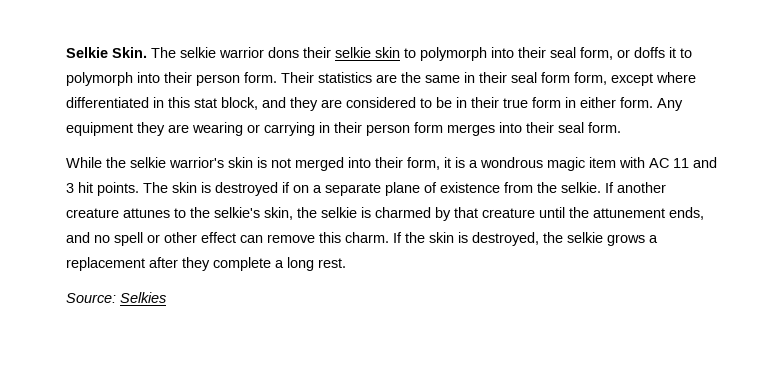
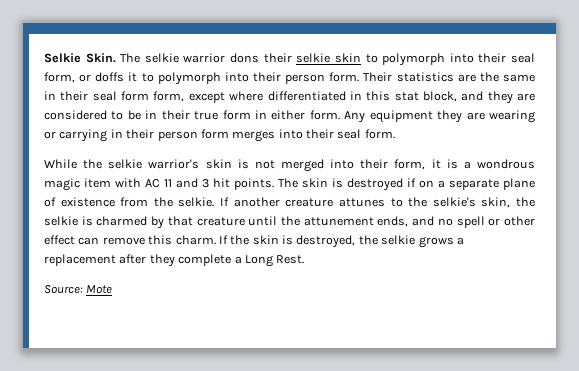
- If the skin is destroyed, the selkie grows a replacement after they complete a long rest.
+ If the skin is destroyed, the selkie grows a replacement after they complete a Long Rest.
- Source: Selkies
+ Source: Mote

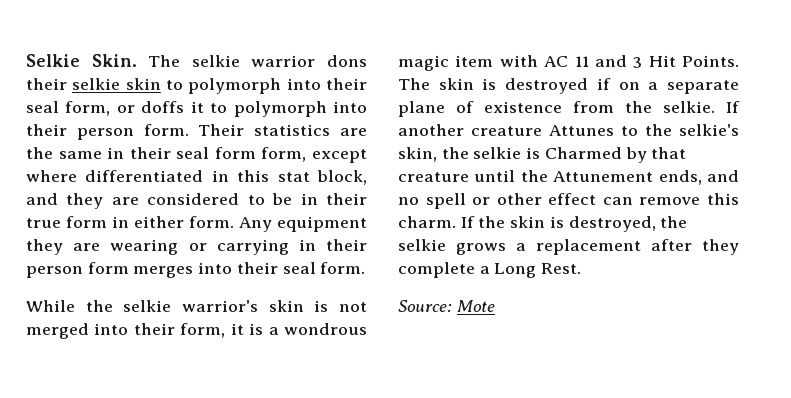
- While the selkie warrior's skin is not merged into their form, it is a wondrous magic item with AC 11 and 3 hit points.
+ While the selkie warrior's skin is not merged into their form, it is a wondrous magic item with AC 11 and 3 Hit Points.
- If another creature attunes to the selkie's skin, the selkie is charmed by that creature until the attunement ends, and no spell or other effect can remove this charm.
+ If another creature Attunes to the selkie's skin, the selkie is Charmed by that creature until the Attunement ends, and no spell or other effect can remove this charm.

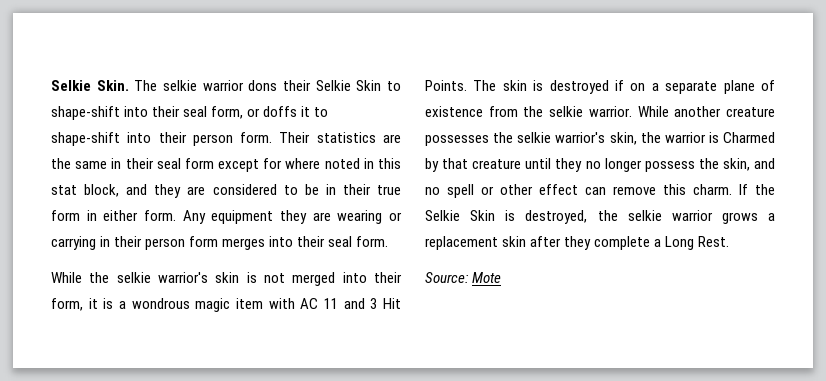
- The selkie warrior dons their selkie skin to polymorph into their seal form, or doffs it to polymorph into their person form.
+ The selkie warrior dons their Selkie Skin to shape-shift into their seal form, or doffs it to shape-shift into their person form.
- Their statistics are the same in their seal form form, except where differentiated in this stat block, and they are considered to be in their true form in either form.
+ Their statistics are the same in their seal form except for where noted in this stat block, and they are considered to be in their true form in either form.
- The skin is destroyed if on a separate plane of existence from the selkie. If another creature Attunes to the selkie's skin, the selkie is Charmed by that creature until the Attunement ends, and no spell or other effect can remove this charm.
+ The skin is destroyed if on a separate plane of existence from the selkie warrior. While another creature possesses the selkie warrior's skin, the warrior is Charmed by that creature until they no longer possess the skin, and no spell or other effect can remove this charm.
- If the skin is destroyed, the selkie grows a replacement after they complete a Long Rest.
+ If the Selkie Skin is destroyed, the selkie warrior grows a replacement skin after they complete a Long Rest.

